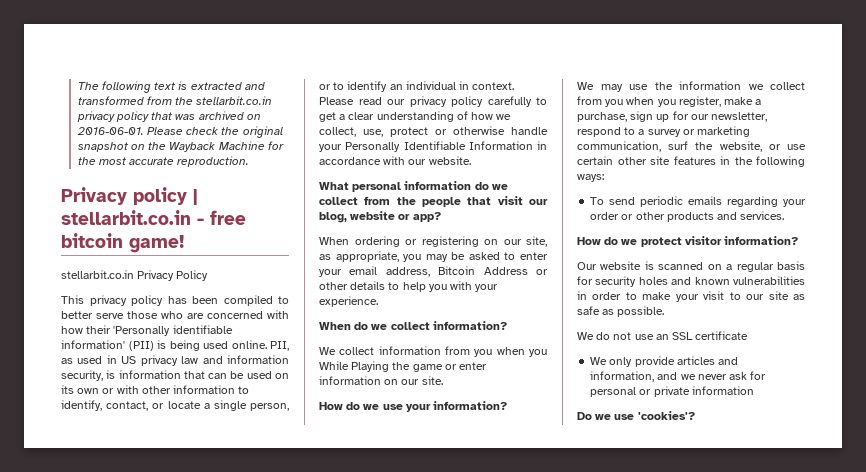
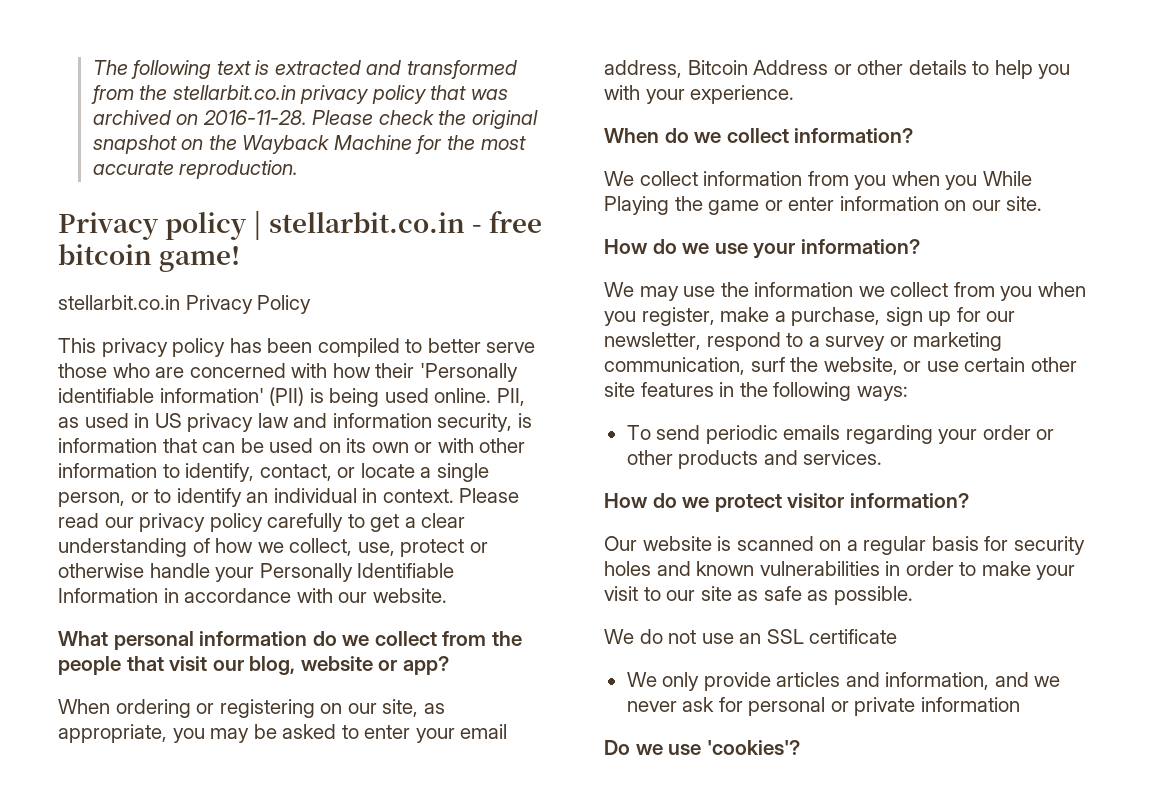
- The following text is extracted and transformed from the stellarbit.co.in privacy policy that was archived on 2016-06-01.
+ The following text is extracted and transformed from the stellarbit.co.in privacy policy that was archived on 2016-11-28.

